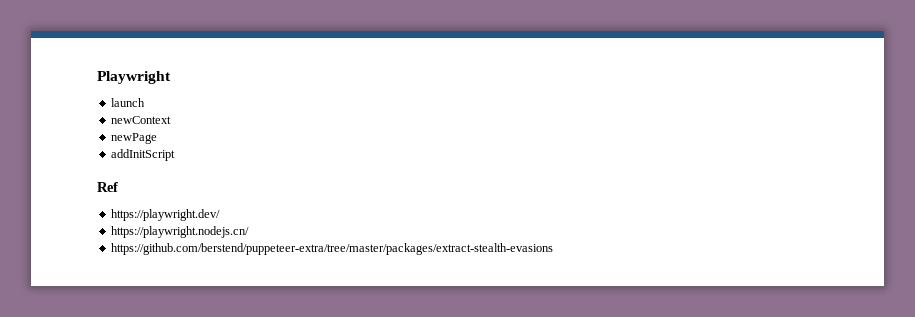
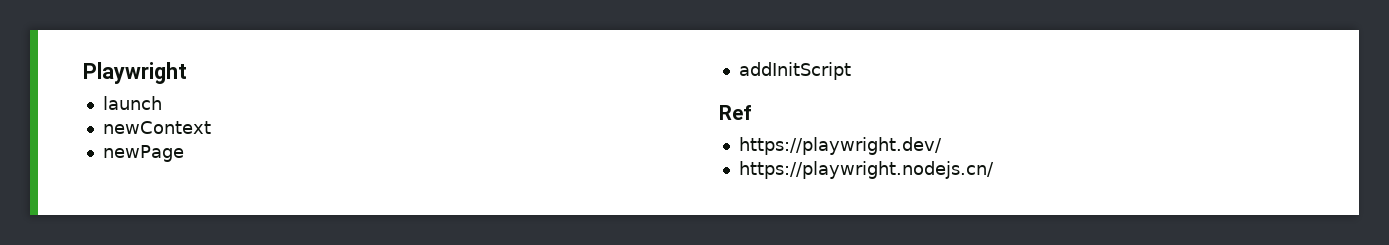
- https://github.com/berstend/puppeteer-extra/tree/master/packages/extract-stealth-evasions

